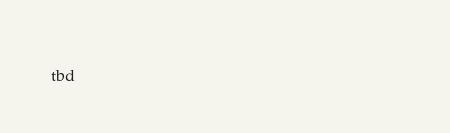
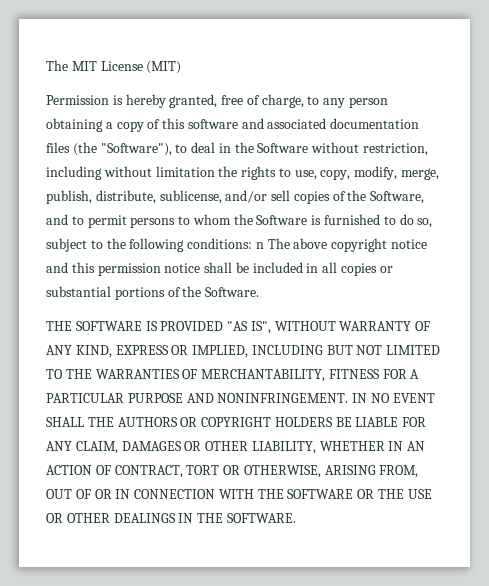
- tbd
+ The MIT License (MIT)
+ Permission is hereby granted, free of charge, to any person obtaining a copy of this software and associated documentation files (the "Software"), to deal in the Software without restriction, including without limitation the rights to use, copy, modify, merge, publish, distribute, sublicense, and/or sell copies of the Software, and to permit persons to whom the Software is furnished to do so, subject to the following conditions: n The above copyright notice and this permission notice shall be included in all copies or substantial portions of the Software.
+ THE SOFTWARE IS PROVIDED "AS IS", WITHOUT WARRANTY OF ANY KIND, EXPRESS OR IMPLIED, INCLUDING BUT NOT LIMITED TO THE WARRANTIES OF MERCHANTABILITY, FITNESS FOR A PARTICULAR PURPOSE AND NONINFRINGEMENT. IN NO EVENT SHALL THE AUTHORS OR COPYRIGHT HOLDERS BE LIABLE FOR ANY CLAIM, DAMAGES OR OTHER LIABILITY, WHETHER IN AN ACTION OF CONTRACT, TORT OR OTHERWISE, ARISING FROM, OUT OF OR IN CONNECTION WITH THE SOFTWARE OR THE USE OR OTHER DEALINGS IN THE SOFTWARE.

